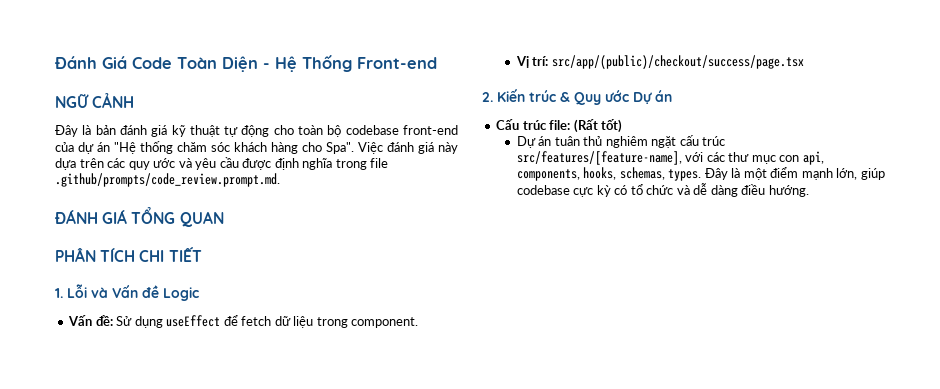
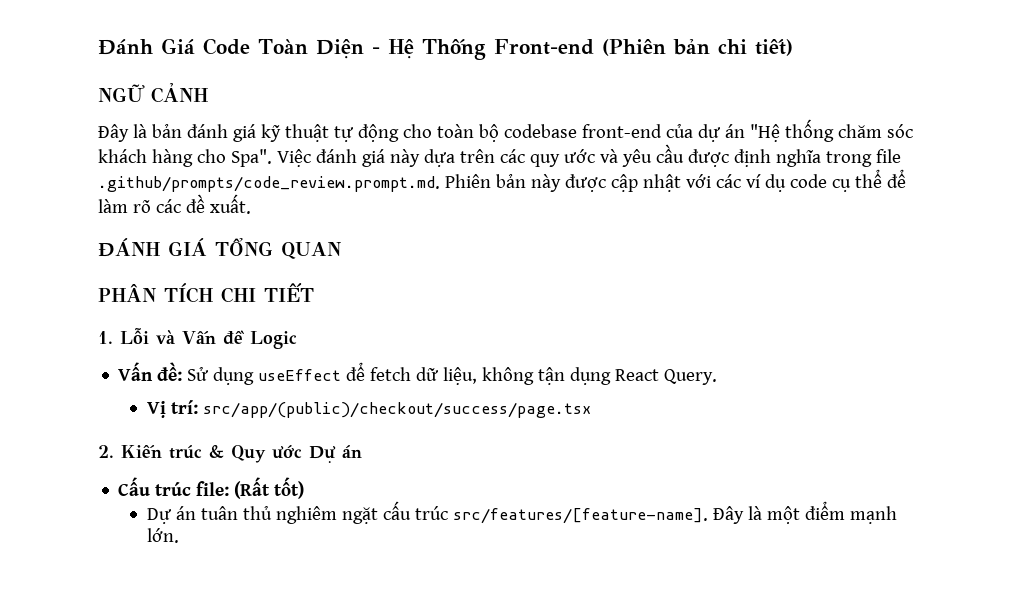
- Đánh Giá Code Toàn Diện - Hệ Thống Front-end
+ Đánh Giá Code Toàn Diện - Hệ Thống Front-end (Phiên bản chi tiết)
- Việc đánh giá này dựa trên các quy ước và yêu cầu được định nghĩa trong file .github/prompts/code_review.prompt.md.
+ Việc đánh giá này dựa trên các quy ước và yêu cầu được định nghĩa trong file .github/prompts/code_review.prompt.md. Phiên bản này được cập nhật với các ví dụ code cụ thể để làm rõ các đề xuất.
- Vấn đề: Sử dụng useEffect để fetch dữ liệu trong component.
+ Vấn đề: Sử dụng useEffect để fetch dữ liệu, không tận dụng React Query.
- Dự án tuân thủ nghiêm ngặt cấu trúc src/features/[feature-name], với các thư mục con api, components, hooks, schemas, types.
+ Dự án tuân thủ nghiêm ngặt cấu trúc src/features/[feature-name].
- Đây là một điểm mạnh lớn, giúp codebase cực kỳ có tổ chức và dễ dàng điều hướng.
+ Đây là một điểm mạnh lớn.

